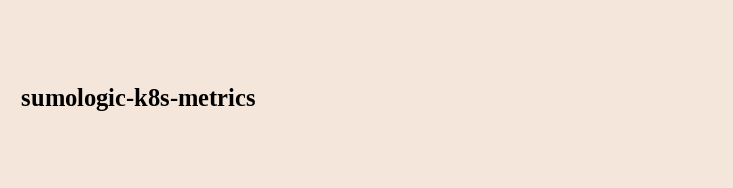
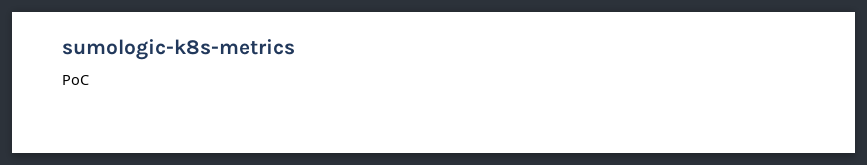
+ PoC

